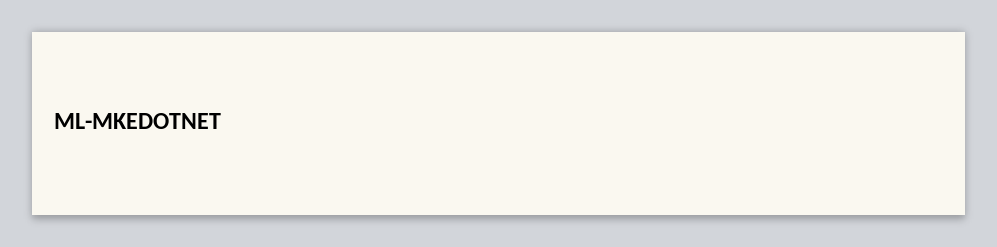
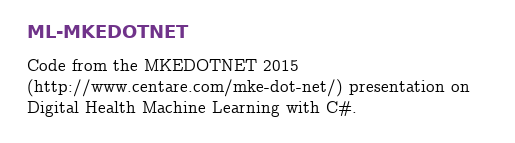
+ Code from the MKEDOTNET 2015 (http://www.centare.com/mke-dot-net/) presentation on Digital Health Machine Learning with C#.

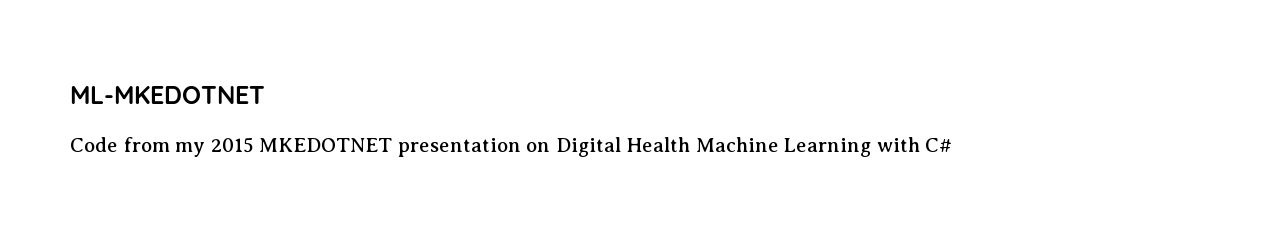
- Code from the MKEDOTNET 2015 (http://www.centare.com/mke-dot-net/) presentation on Digital Health Machine Learning with C#.
+ Code from my 2015 MKEDOTNET presentation on Digital Health Machine Learning with C#

